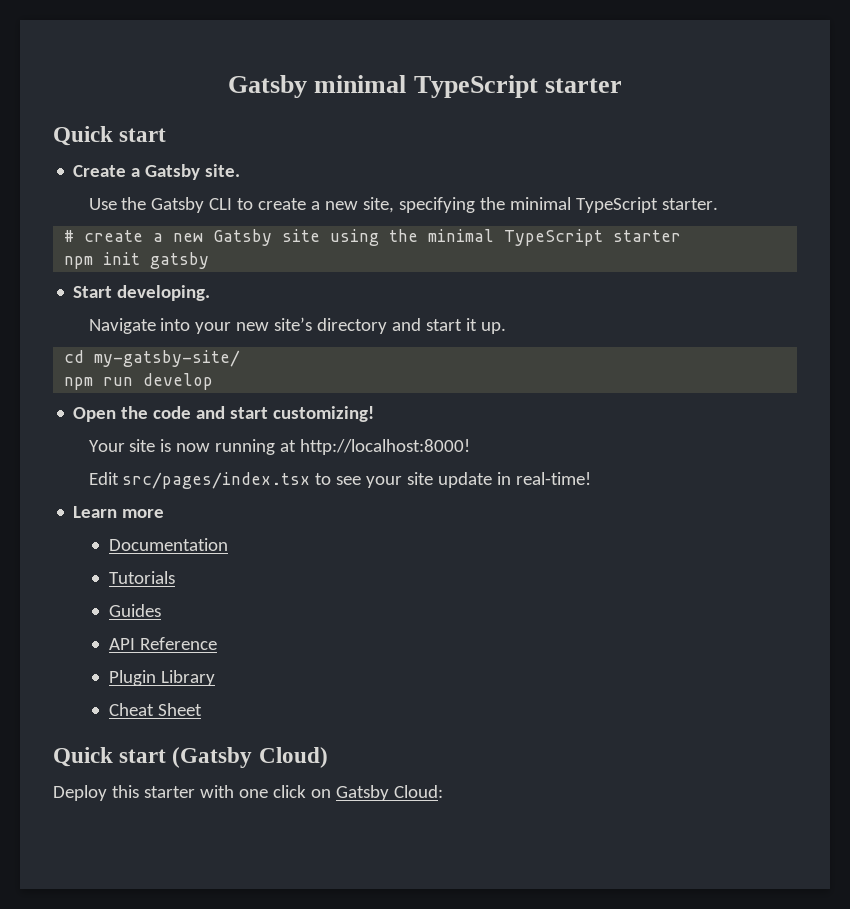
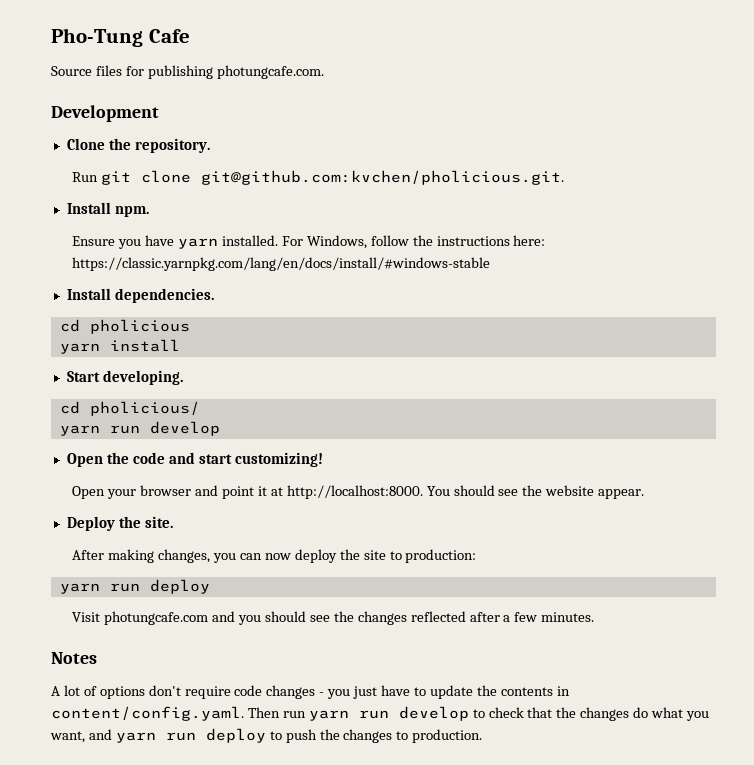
- Gatsby minimal TypeScript starter
- Quick start
- Create a Gatsby site.
- Use the Gatsby CLI to create a new site, specifying the minimal TypeScript starter.
- # create a new Gatsby site using the minimal TypeScript starter
- npm init gatsby
+ Pho-Tung Cafe
+ Source files for publishing photungcafe.com.
+ Development
+ Clone the repository.
+ Run git clone git@github.com:kvchen/pholicious.git.
+ Install npm.
+ Ensure you have yarn installed. For Windows, follow the instructions here: https://classic.yarnpkg.com/lang/en/docs/install/#windows-stable
+ Install dependencies.
+ cd pholicious
+ yarn install
  Start developing.
- Navigate into your new site’s directory and start it up.
- cd my-gatsby-site/
- npm run develop
+ cd pholicious/
+ yarn run develop
- Your site is now running at http://localhost:8000!
- Edit src/pages/index.tsx to see your site update in real-time!
- Learn more
- Documentation
- Tutorials
- Guides
- API Reference
- Plugin Library
- Cheat Sheet
- Quick start (Gatsby Cloud)
- Deploy this starter with one click on Gatsby Cloud:
+ Open your browser and point it at http://localhost:8000. You should see the website appear.
+ Deploy the site.
+ After making changes, you can now deploy the site to production:
+ yarn run deploy
+ Visit photungcafe.com and you should see the changes reflected after a few minutes.
+ Notes
+ A lot of options don't require code changes - you just have to update the contents in content/config.yaml. Then run yarn run develop to check that the changes do what you want, and yarn run deploy to push the changes to production.

